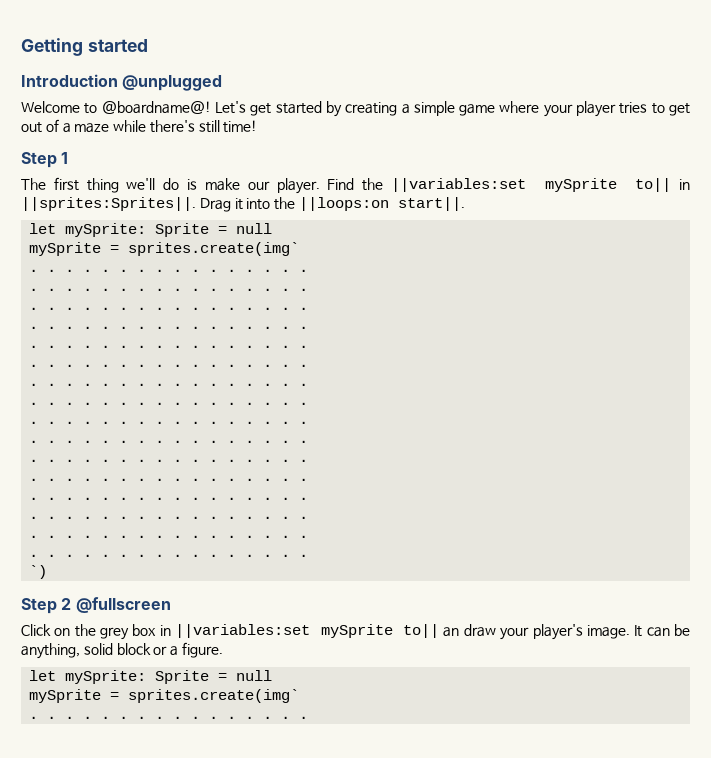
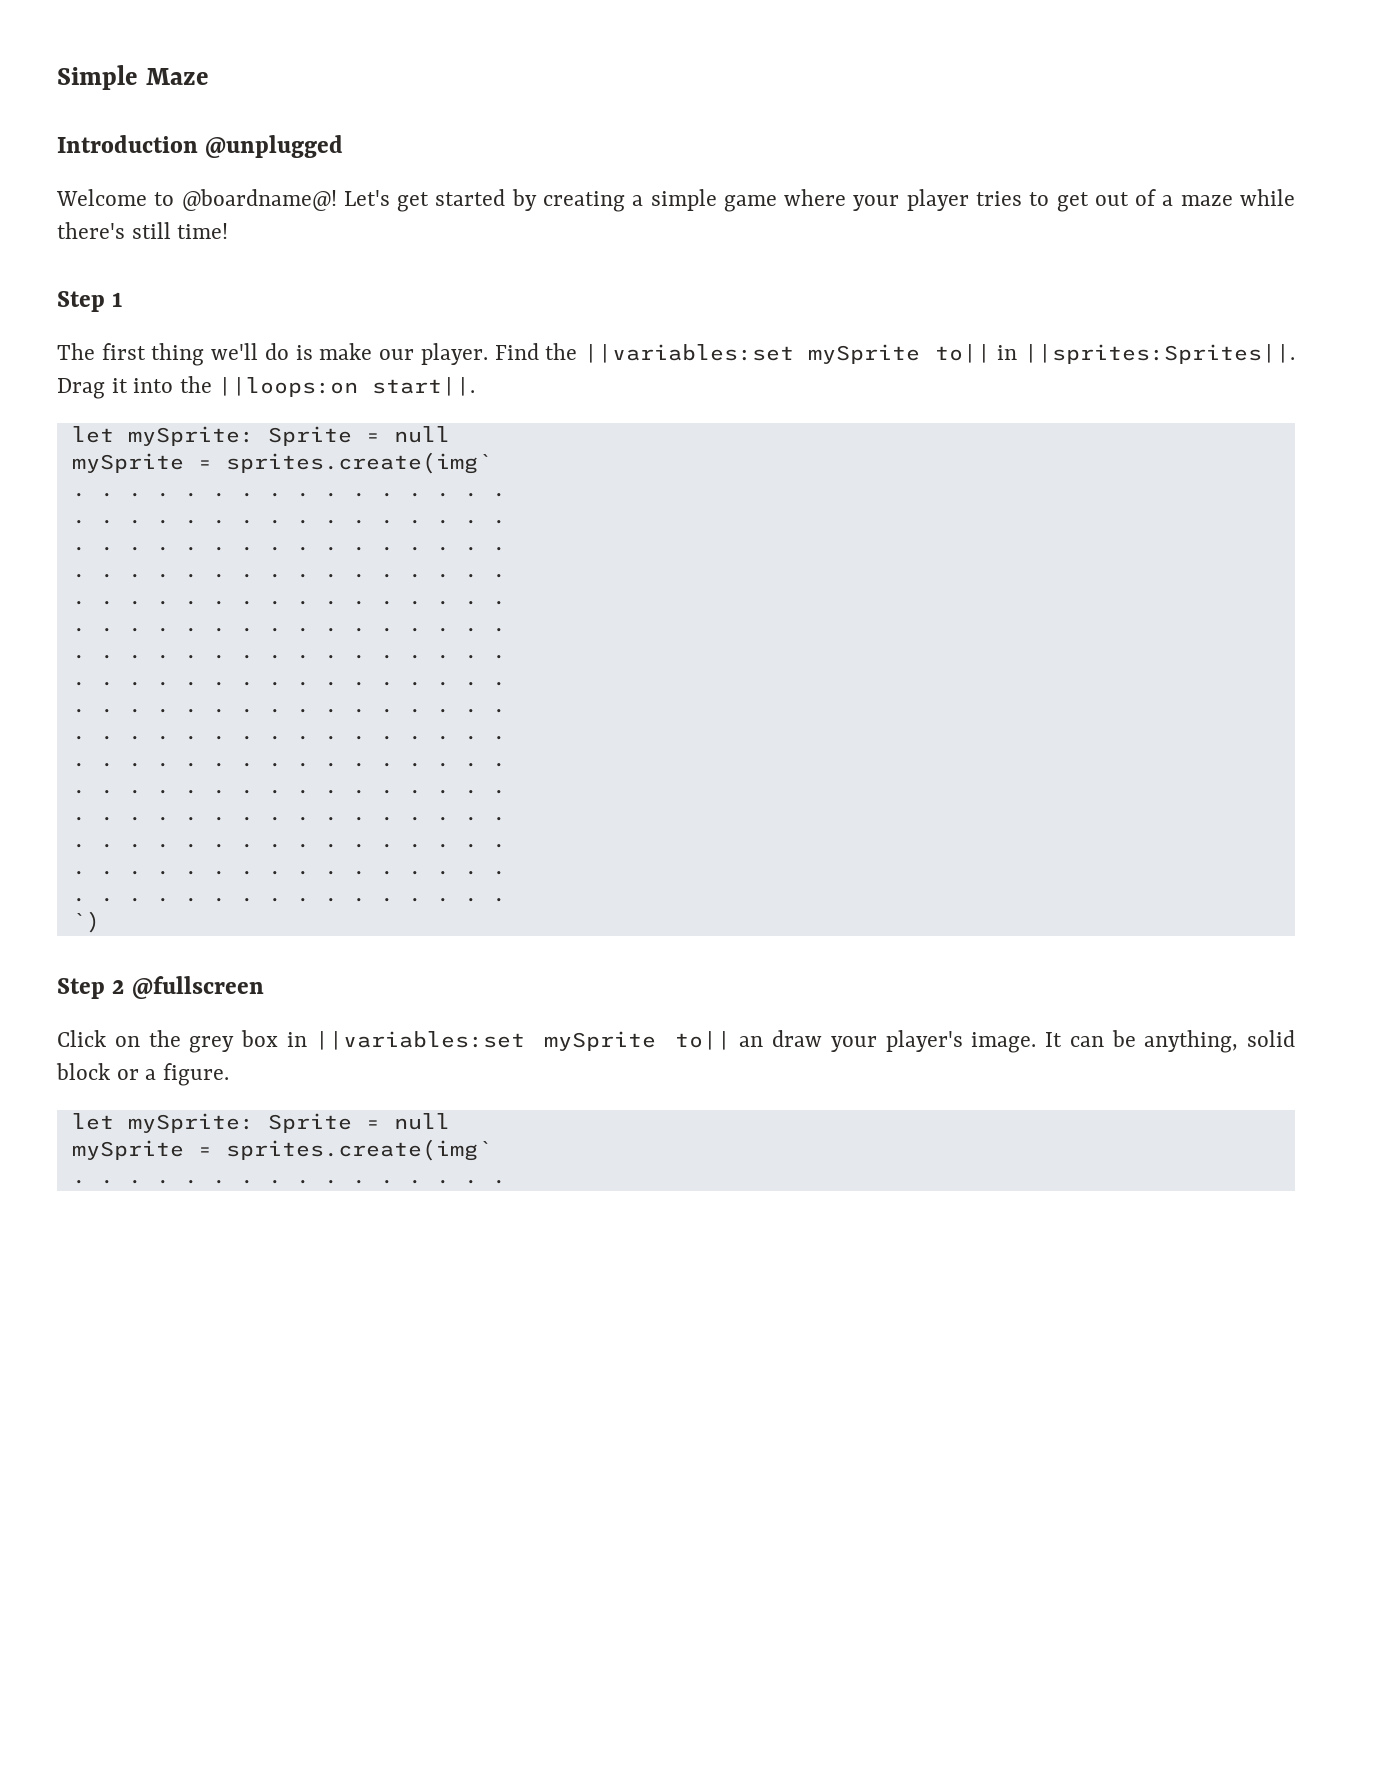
- Getting started
+ Simple Maze

